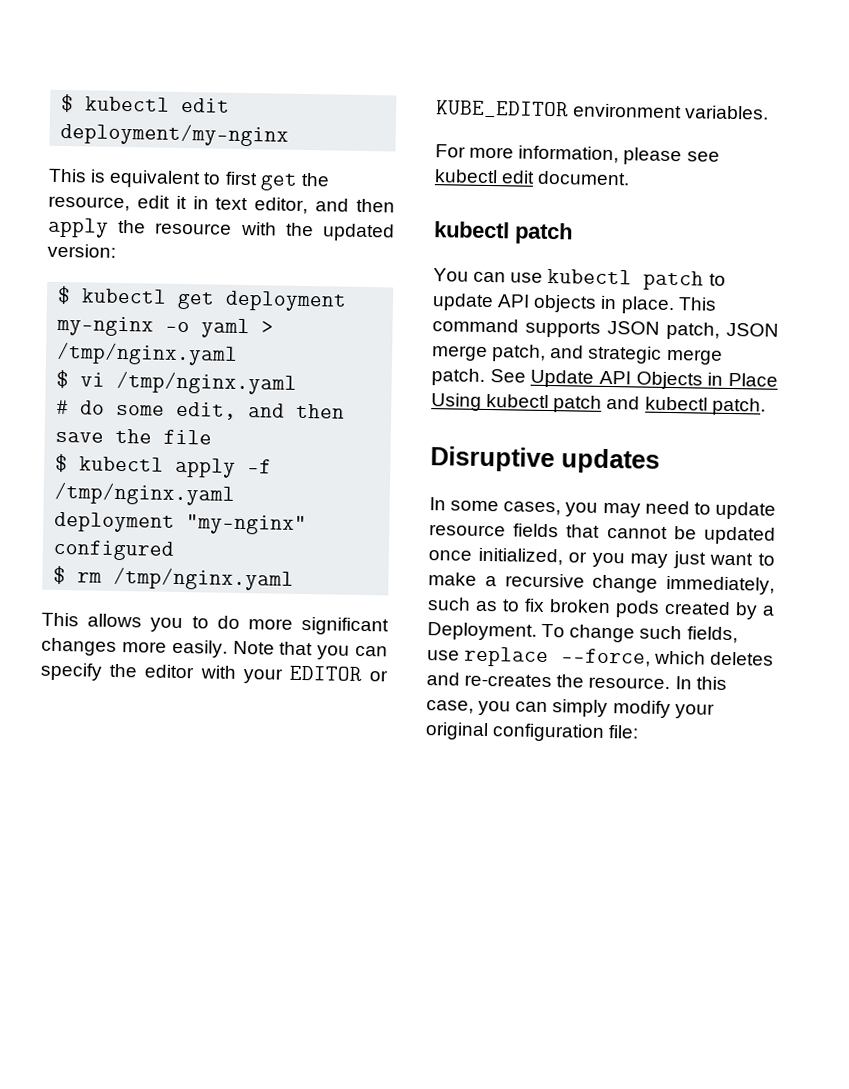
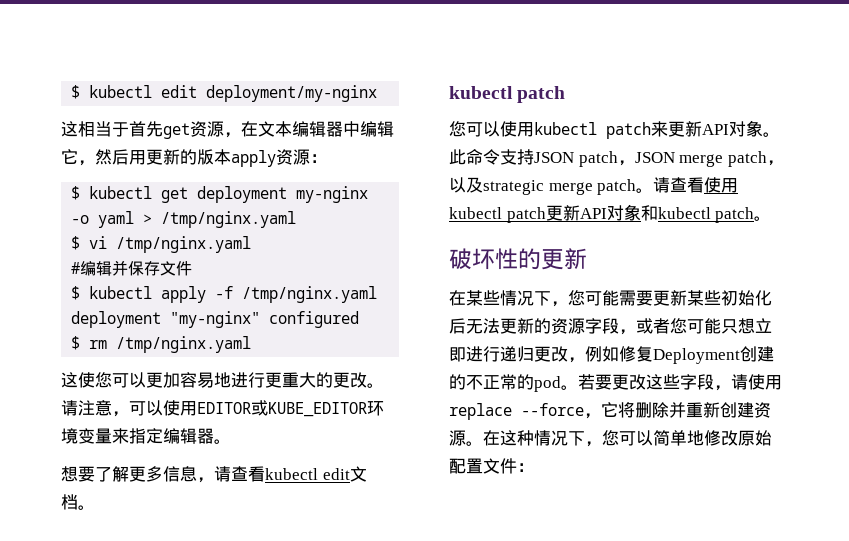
- This is equivalent to first get the resource, edit it in text editor, and then apply the resource with the updated version:
+ 这相当于首先get资源，在文本编辑器中编辑它，然后用更新的版本apply资源：
- # do some edit, and then save the file
+ #编辑并保存文件
- This allows you to do more significant changes more easily. Note that you can specify the editor with your EDITOR or KUBE_EDITOR environment variables.
- For more information, please see kubectl edit document.
+ 这使您可以更加容易地进行更重大的更改。请注意，可以使用EDITOR或KUBE_EDITOR环境变量来指定编辑器。
+ 想要了解更多信息，请查看kubectl edit文档。
- You can use kubectl patch to update API objects in place. This command supports JSON patch, JSON merge patch, and strategic merge patch. See Update API Objects in Place Using kubectl patch and kubectl patch.
- Disruptive updates
- In some cases, you may need to update resource fields that cannot be updated once initialized, or you may just want to make a recursive change immediately, such as to fix broken pods created by a Deployment. To change such fields, use replace --force, which deletes and re-creates the resource. In this case, you can simply modify your original configuration file:
+ 您可以使用kubectl patch来更新API对象。此命令支持JSON patch，JSON merge patch，以及strategic merge patch。请查看使用kubectl patch更新API对象和kubectl patch。
+ 破坏性的更新
+ 在某些情况下，您可能需要更新某些初始化后无法更新的资源字段，或者您可能只想立即进行递归更改，例如修复Deployment创建的不正常的pod。若要更改这些字段，请使用replace --force，它将删除并重新创建资源。在这种情况下，您可以简单地修改原始配置文件：

